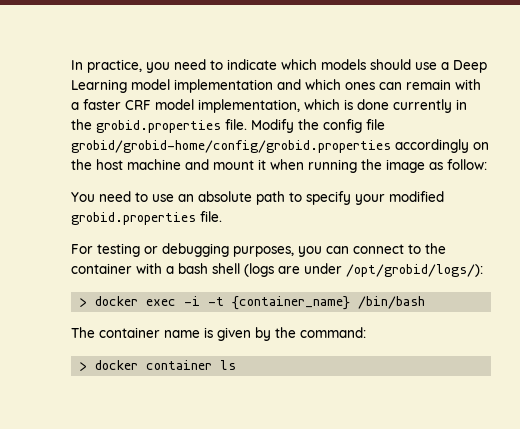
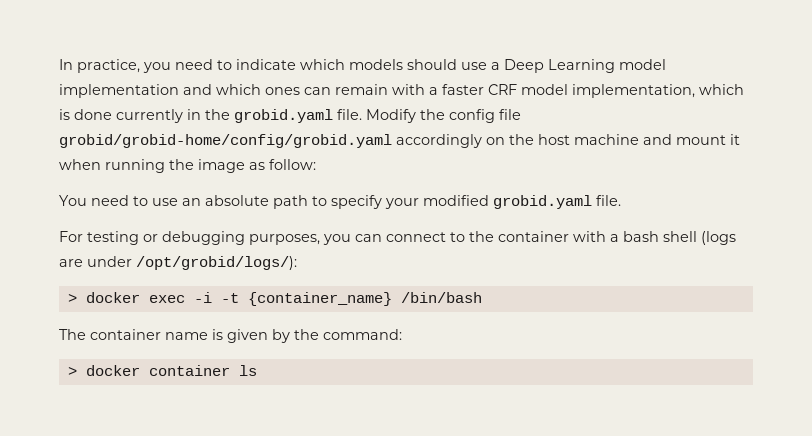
- In practice, you need to indicate which models should use a Deep Learning model implementation and which ones can remain with a faster CRF model implementation, which is done currently in the grobid.properties file.
+ In practice, you need to indicate which models should use a Deep Learning model implementation and which ones can remain with a faster CRF model implementation, which is done currently in the grobid.yaml file.
- Modify the config file grobid/grobid-home/config/grobid.properties accordingly on the host machine and mount it when running the image as follow:
+ Modify the config file grobid/grobid-home/config/grobid.yaml accordingly on the host machine and mount it when running the image as follow:
- You need to use an absolute path to specify your modified grobid.properties file.
+ You need to use an absolute path to specify your modified grobid.yaml file.

